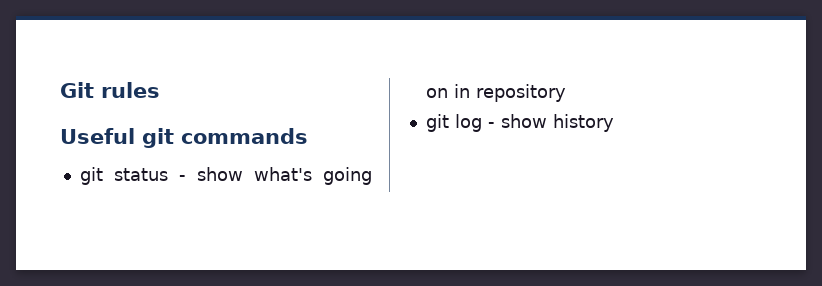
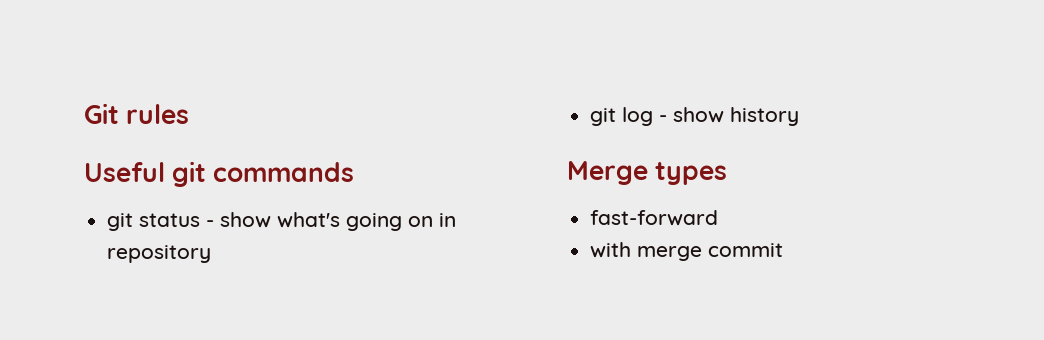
+ Merge types
+ fast-forward
+ with merge commit

